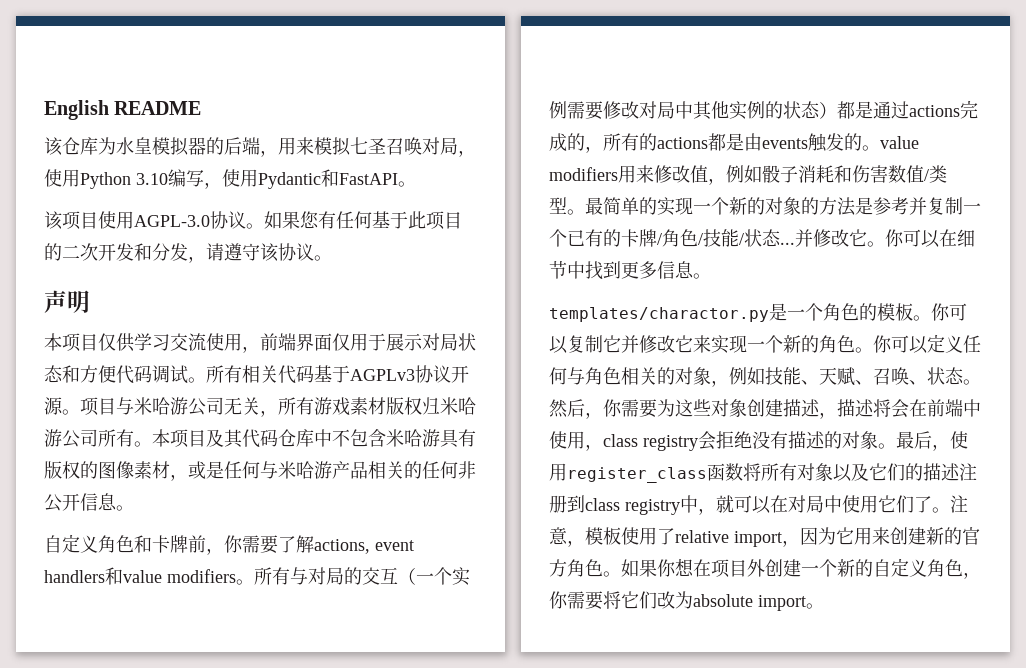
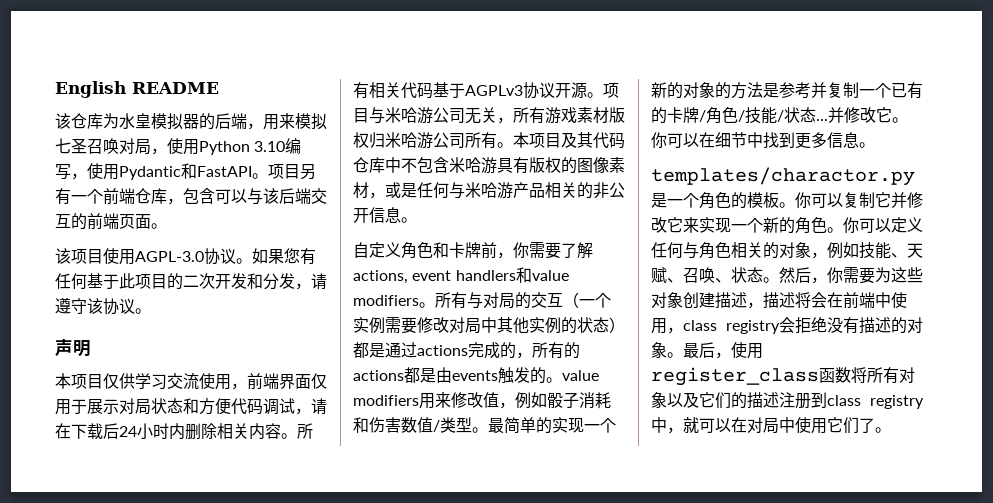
+ 项目另有一个前端仓库，包含可以与该后端交互的前端页面。
- 本项目仅供学习交流使用，前端界面仅用于展示对局状态和方便代码调试。
+ 本项目仅供学习交流使用，前端界面仅用于展示对局状态和方便代码调试，请在下载后24小时内删除相关内容。
- 本项目及其代码仓库中不包含米哈游具有版权的图像素材，或是任何与米哈游产品相关的任何非公开信息。
+ 本项目及其代码仓库中不包含米哈游具有版权的图像素材，或是任何与米哈游产品相关的非公开信息。
- 注意，模板使用了relative import，因为它用来创建新的官方角色。如果你想在项目外创建一个新的自定义角色，你需要将它们改为absolute import。

